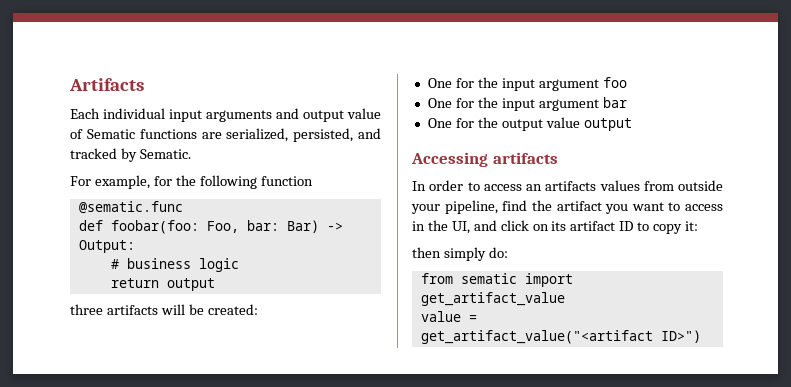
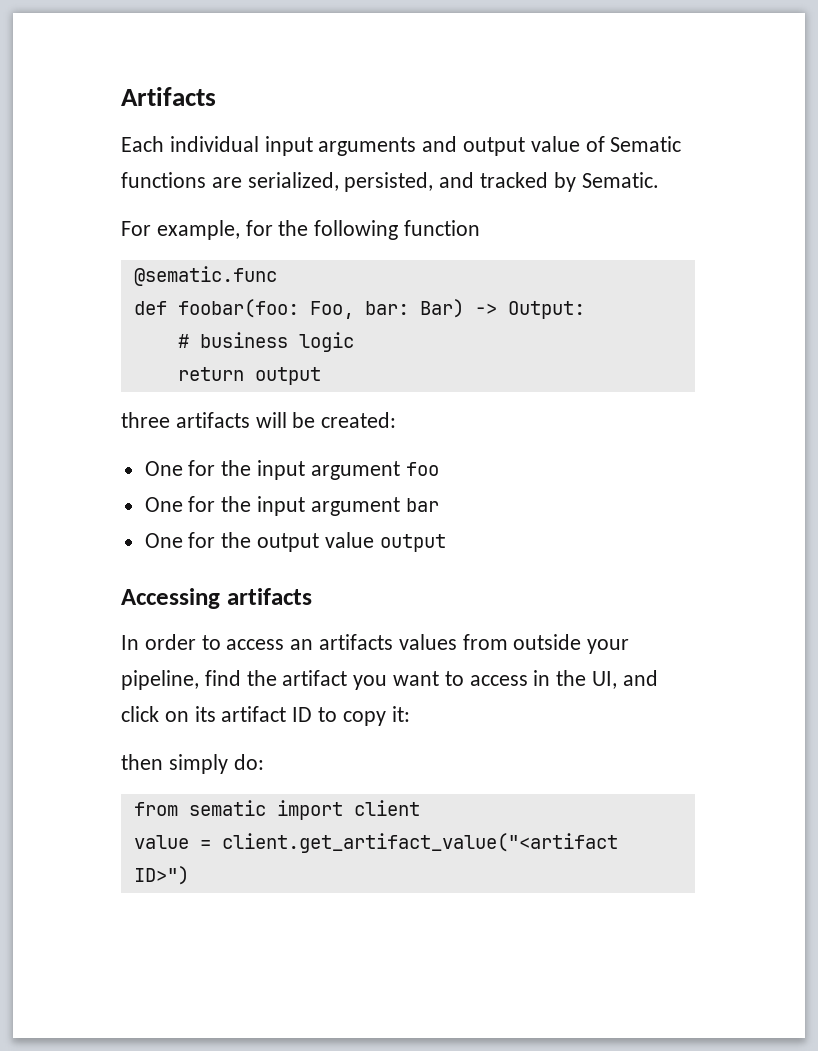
- from sematic import get_artifact_value
+ from sematic import client
- value = get_artifact_value("<artifact ID>")
+ value = client.get_artifact_value("<artifact ID>")

